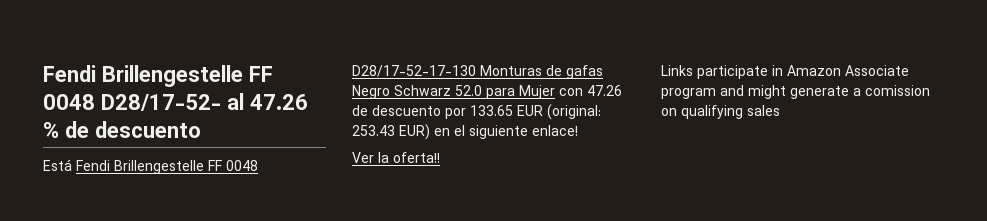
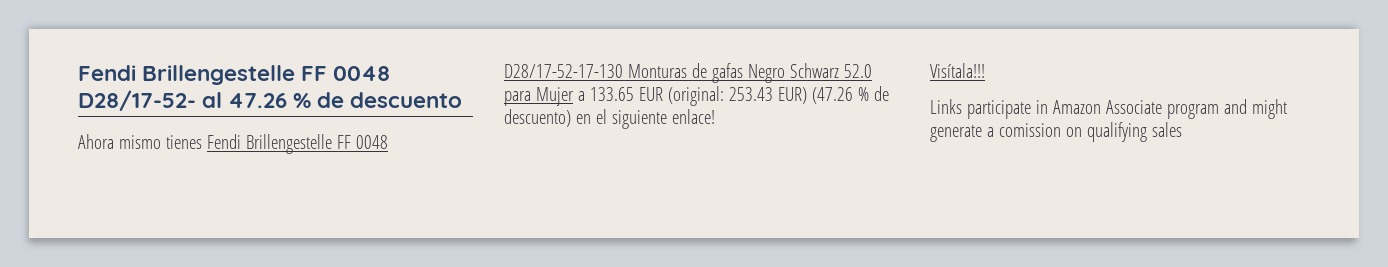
- Está Fendi Brillengestelle FF 0048 D28/17-52-17-130 Monturas de gafas Negro Schwarz 52.0 para Mujer con 47.26 de descuento por 133.65 EUR (original: 253.43 EUR) en el siguiente enlace!
+ Ahora mismo tienes Fendi Brillengestelle FF 0048 D28/17-52-17-130 Monturas de gafas Negro Schwarz 52.0 para Mujer a 133.65 EUR (original: 253.43 EUR) (47.26 % de descuento) en el siguiente enlace!
- Ver la oferta!!
+ Visítala!!!

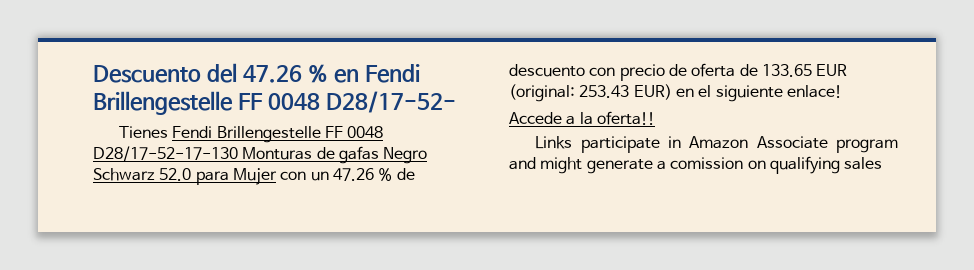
- Fendi Brillengestelle FF 0048 D28/17-52- al 47.26 % de descuento
- Ahora mismo tienes Fendi Brillengestelle FF 0048 D28/17-52-17-130 Monturas de gafas Negro Schwarz 52.0 para Mujer a 133.65 EUR (original: 253.43 EUR) (47.26 % de descuento) en el siguiente enlace!
+ Descuento del 47.26 % en Fendi Brillengestelle FF 0048 D28/17-52-
+ Tienes Fendi Brillengestelle FF 0048 D28/17-52-17-130 Monturas de gafas Negro Schwarz 52.0 para Mujer con un 47.26 % de descuento con precio de oferta de 133.65 EUR (original: 253.43 EUR) en el siguiente enlace!
- Visítala!!!
+ Accede a la oferta!!

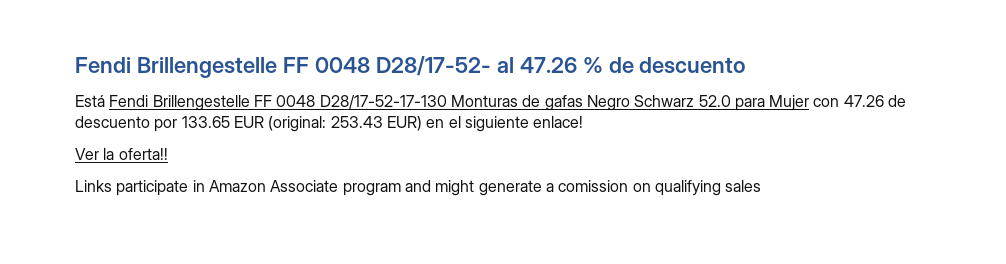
- Descuento del 47.26 % en Fendi Brillengestelle FF 0048 D28/17-52-
- Tienes Fendi Brillengestelle FF 0048 D28/17-52-17-130 Monturas de gafas Negro Schwarz 52.0 para Mujer con un 47.26 % de descuento con precio de oferta de 133.65 EUR (original: 253.43 EUR) en el siguiente enlace!
+ Fendi Brillengestelle FF 0048 D28/17-52- al 47.26 % de descuento
+ Está Fendi Brillengestelle FF 0048 D28/17-52-17-130 Monturas de gafas Negro Schwarz 52.0 para Mujer con 47.26 de descuento por 133.65 EUR (original: 253.43 EUR) en el siguiente enlace!
- Accede a la oferta!!
+ Ver la oferta!!

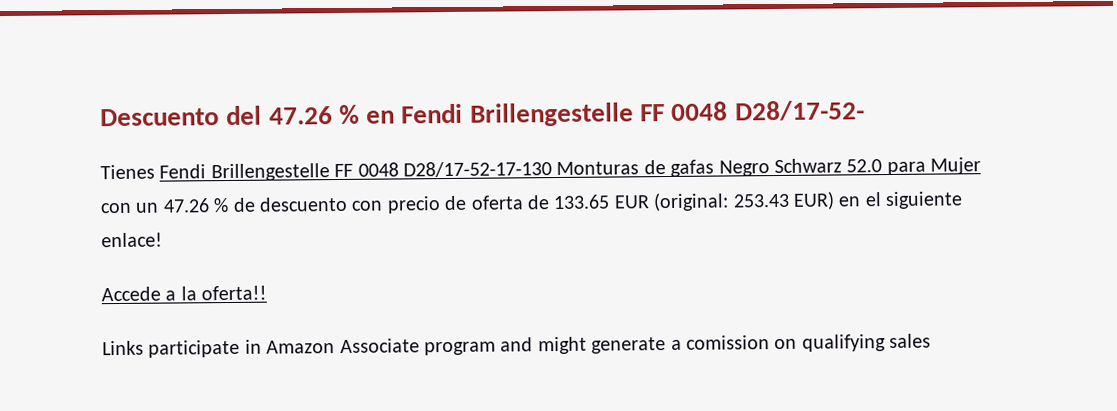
- Fendi Brillengestelle FF 0048 D28/17-52- al 47.26 % de descuento
- Está Fendi Brillengestelle FF 0048 D28/17-52-17-130 Monturas de gafas Negro Schwarz 52.0 para Mujer con 47.26 de descuento por 133.65 EUR (original: 253.43 EUR) en el siguiente enlace!
+ Descuento del 47.26 % en Fendi Brillengestelle FF 0048 D28/17-52-
+ Tienes Fendi Brillengestelle FF 0048 D28/17-52-17-130 Monturas de gafas Negro Schwarz 52.0 para Mujer con un 47.26 % de descuento con precio de oferta de 133.65 EUR (original: 253.43 EUR) en el siguiente enlace!
- Ver la oferta!!
+ Accede a la oferta!!

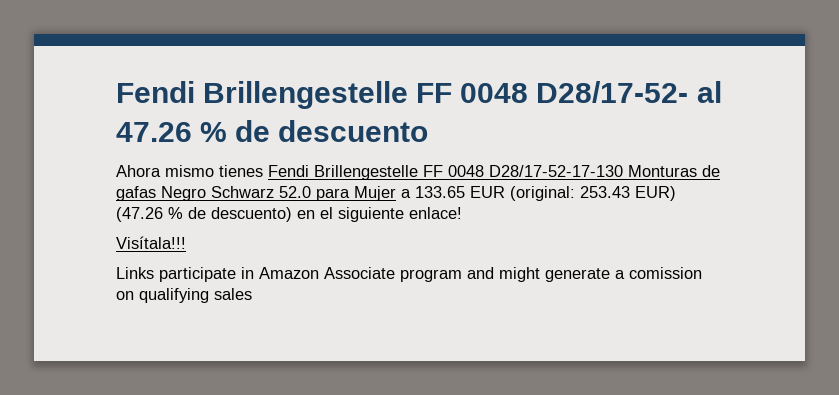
- Descuento del 47.26 % en Fendi Brillengestelle FF 0048 D28/17-52-
- Tienes Fendi Brillengestelle FF 0048 D28/17-52-17-130 Monturas de gafas Negro Schwarz 52.0 para Mujer con un 47.26 % de descuento con precio de oferta de 133.65 EUR (original: 253.43 EUR) en el siguiente enlace!
+ Fendi Brillengestelle FF 0048 D28/17-52- al 47.26 % de descuento
+ Ahora mismo tienes Fendi Brillengestelle FF 0048 D28/17-52-17-130 Monturas de gafas Negro Schwarz 52.0 para Mujer a 133.65 EUR (original: 253.43 EUR) (47.26 % de descuento) en el siguiente enlace!
- Accede a la oferta!!
+ Visítala!!!

